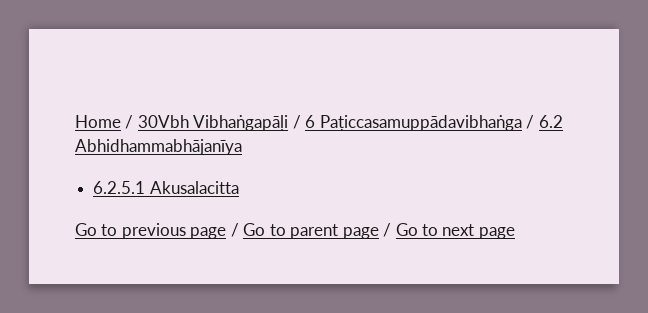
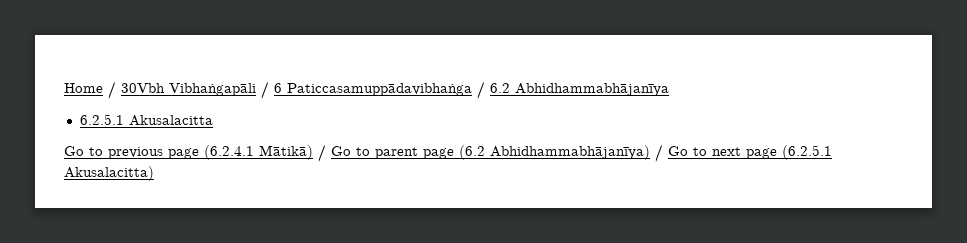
- Go to previous page / Go to parent page / Go to next page
+ Go to previous page (6.2.4.1 Mātikā) / Go to parent page (6.2 Abhidhammabhājanīya) / Go to next page (6.2.5.1 Akusalacitta)

